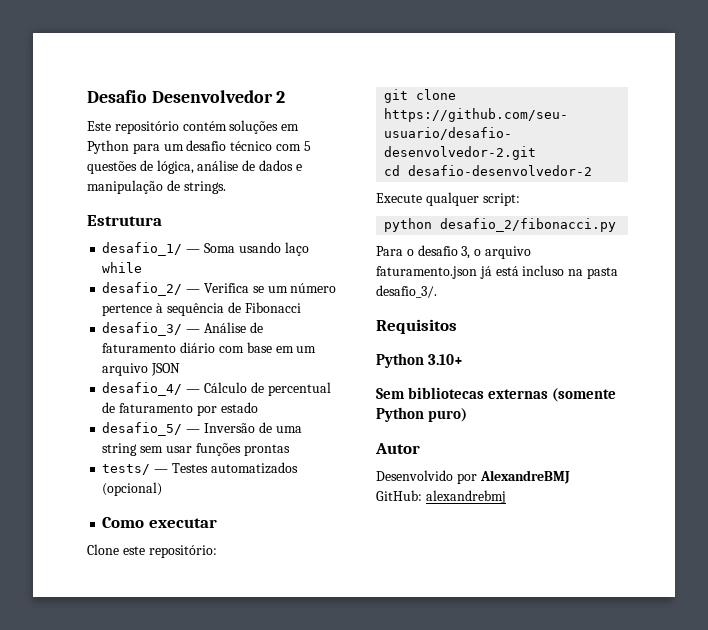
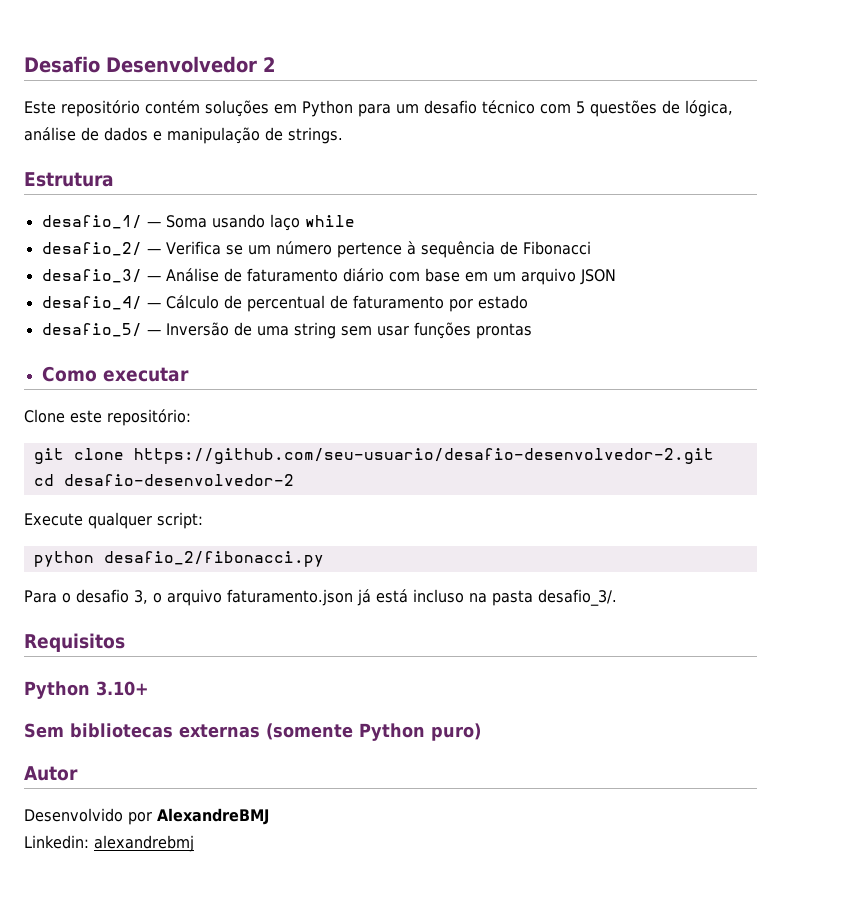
- tests/ — Testes automatizados (opcional)
- GitHub: alexandrebmj
+ Linkedin: alexandrebmj

